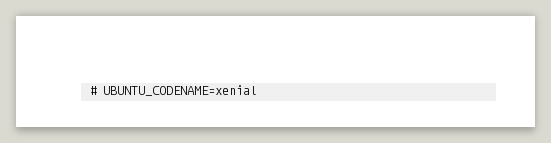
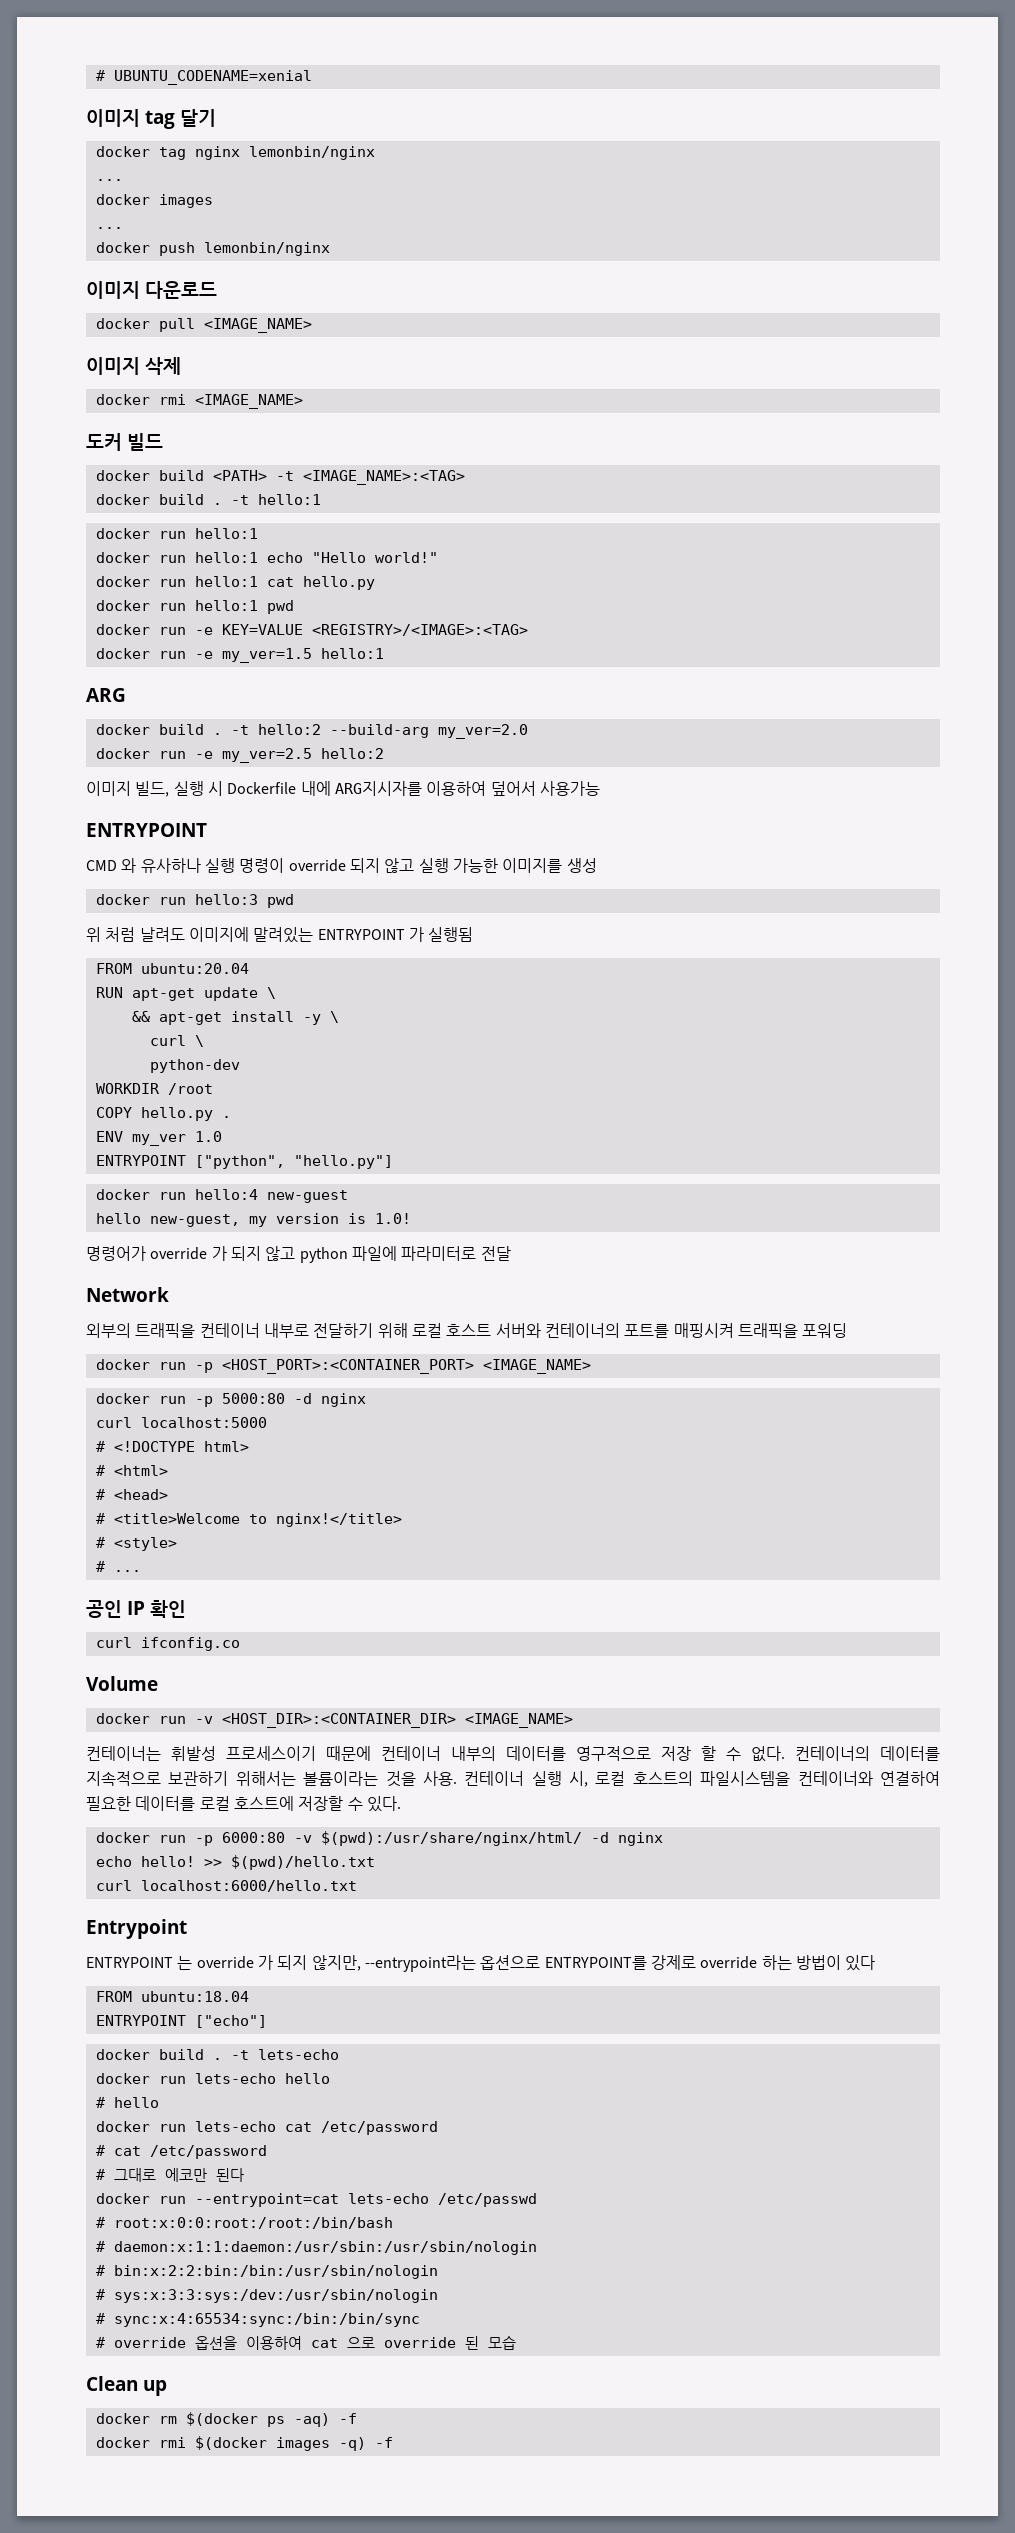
+ 이미지 tag 달기
+ docker tag nginx lemonbin/nginx
+ ...
+ docker images
+ ...
+ docker push lemonbin/nginx
+ 이미지 다운로드
+ docker pull <IMAGE_NAME>
+ 이미지 삭제
+ docker rmi <IMAGE_NAME>
+ 도커 빌드
+ docker build <PATH> -t <IMAGE_NAME>:<TAG>
+ docker build . -t hello:1
+ docker run hello:1
+ docker run hello:1 echo "Hello world!"
+ docker run hello:1 cat hello.py
+ docker run hello:1 pwd
+ docker run -e KEY=VALUE <REGISTRY>/<IMAGE>:<TAG>
+ docker run -e my_ver=1.5 hello:1
+ ARG
+ docker build . -t hello:2 --build-arg my_ver=2.0
+ docker run -e my_ver=2.5 hello:2
+ 이미지 빌드, 실행 시 Dockerfile 내에 ARG지시자를 이용하여 덮어서 사용가능
+ ENTRYPOINT
+ CMD 와 유사하나 실행 명령이 override 되지 않고 실행 가능한 이미지를 생성
+ docker run hello:3 pwd
+ 위 처럼 날려도 이미지에 말려있는 ENTRYPOINT 가 실행됨
+ FROM ubuntu:20.04
+ RUN apt-get update \
+ && apt-get install -y \
+ curl \
+ python-dev
+ WORKDIR /root
+ COPY hello.py .
+ ENV my_ver 1.0
+ ENTRYPOINT ["python", "hello.py"]
+ docker run hello:4 new-guest
+ hello new-guest, my version is 1.0!
+ 명령어가 override 가 되지 않고 python 파일에 파라미터로 전달
+ Network
+ 외부의 트래픽을 컨테이너 내부로 전달하기 위해 로컬 호스트 서버와 컨테이너의 포트를 매핑시켜 트래픽을 포워딩
+ docker run -p <HOST_PORT>:<CONTAINER_PORT> <IMAGE_NAME>
+ docker run -p 5000:80 -d nginx
+ curl localhost:5000
+ # <!DOCTYPE html>
+ # <html>
+ # <head>
+ # <title>Welcome to nginx!</title>
+ # <style>
+ # ...
+ 공인 IP 확인
+ curl ifconfig.co
+ Volume
+ docker run -v <HOST_DIR>:<CONTAINER_DIR> <IMAGE_NAME>
+ 컨테이너는 휘발성 프로세스이기 때문에 컨테이너 내부의 데이터를 영구적으로 저장 할 수 없다. 컨테이너의 데이터를 지속적으로 보관하기 위해서는 볼륨이라는 것을 사용. 컨테이너 실행 시, 로컬 호스트의 파일시스템을 컨테이너와 연결하여 필요한 데이터를 로컬 호스트에 저장할 수 있다.
+ docker run -p 6000:80 -v $(pwd):/usr/share/nginx/html/ -d nginx
+ echo hello! >> $(pwd)/hello.txt
+ curl localhost:6000/hello.txt
+ Entrypoint
+ ENTRYPOINT 는 override 가 되지 않지만, --entrypoint라는 옵션으로 ENTRYPOINT를 강제로 override 하는 방법이 있다
+ FROM ubuntu:18.04
+ ENTRYPOINT ["echo"]
+ docker build . -t lets-echo
+ docker run lets-echo hello
+ # hello
+ docker run lets-echo cat /etc/password
+ # cat /etc/password
+ # 그대로 에코만 된다
+ docker run --entrypoint=cat lets-echo /etc/passwd
+ # root:x:0:0:root:/root:/bin/bash
+ # daemon:x:1:1:daemon:/usr/sbin:/usr/sbin/nologin
+ # bin:x:2:2:bin:/bin:/usr/sbin/nologin
+ # sys:x:3:3:sys:/dev:/usr/sbin/nologin
+ # sync:x:4:65534:sync:/bin:/bin/sync
+ # override 옵션을 이용하여 cat 으로 override 된 모습
+ Clean up
+ docker rm $(docker ps -aq) -f
+ docker rmi $(docker images -q) -f

